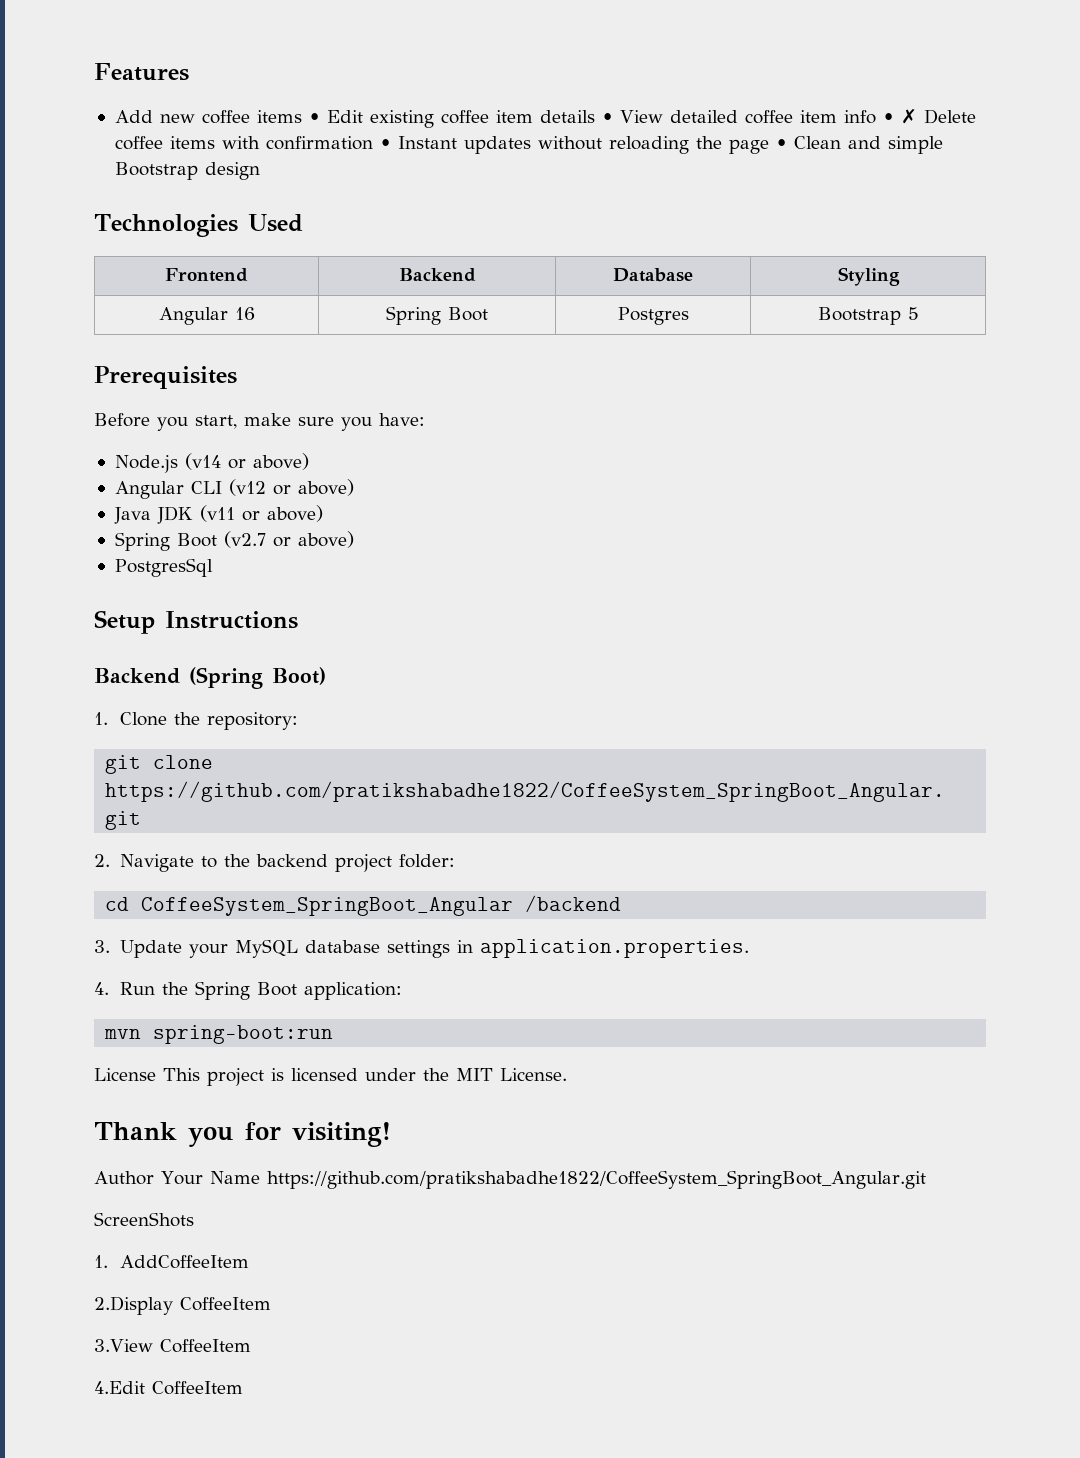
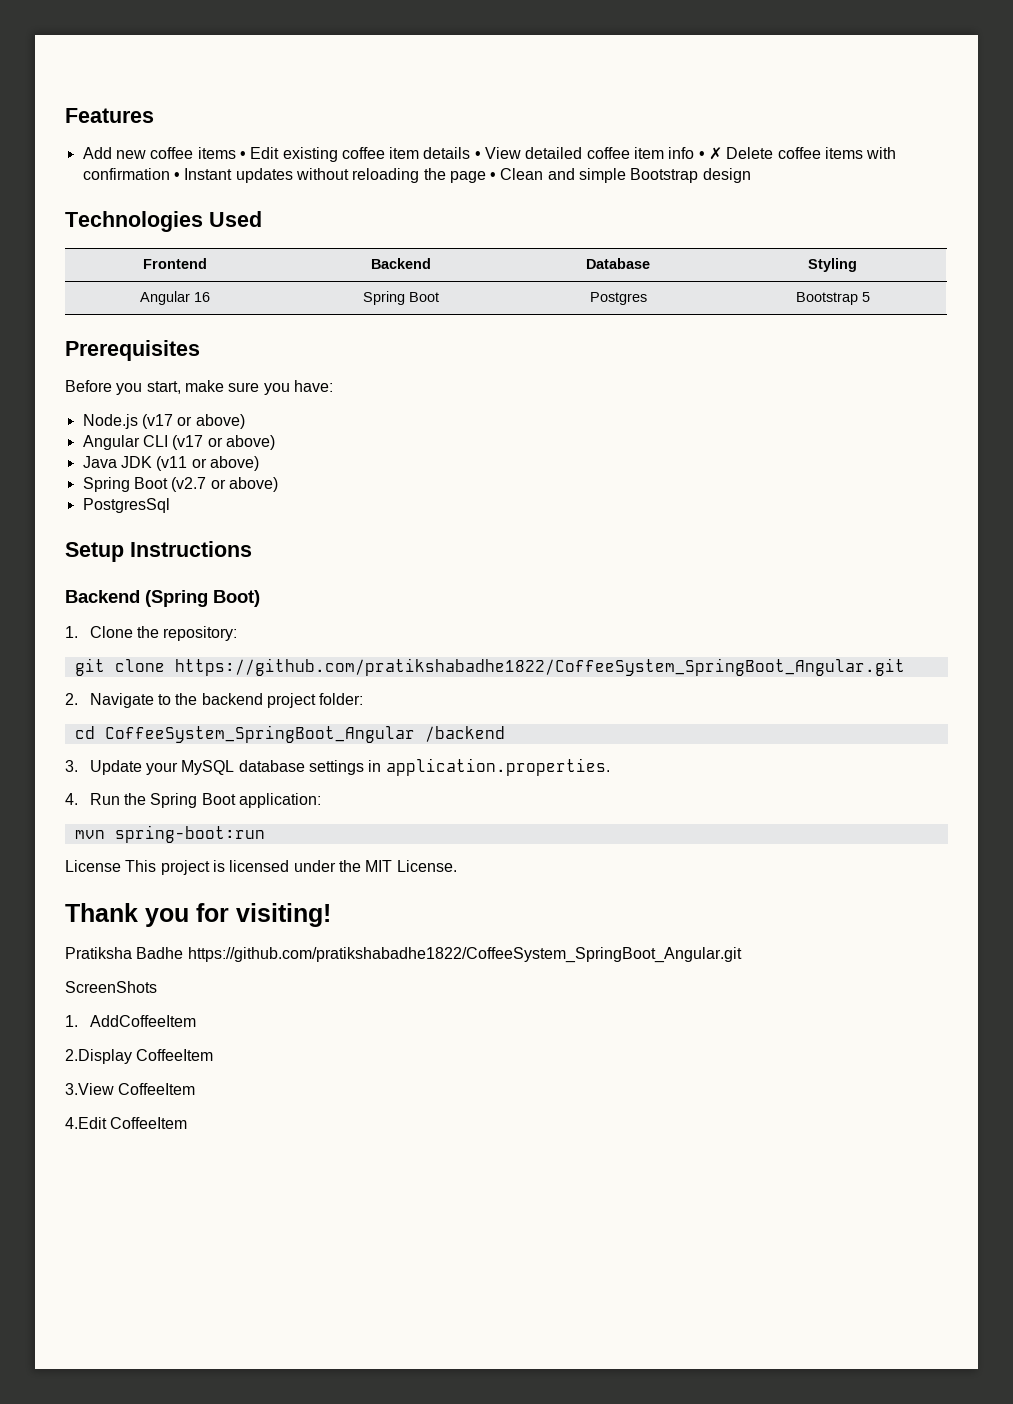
- Node.js (v14 or above)
+ Node.js (v17 or above)
- Angular CLI (v12 or above)
+ Angular CLI (v17 or above)
- Author Your Name https://github.com/pratikshabadhe1822/CoffeeSystem_SpringBoot_Angular.git
+ Pratiksha Badhe https://github.com/pratikshabadhe1822/CoffeeSystem_SpringBoot_Angular.git

